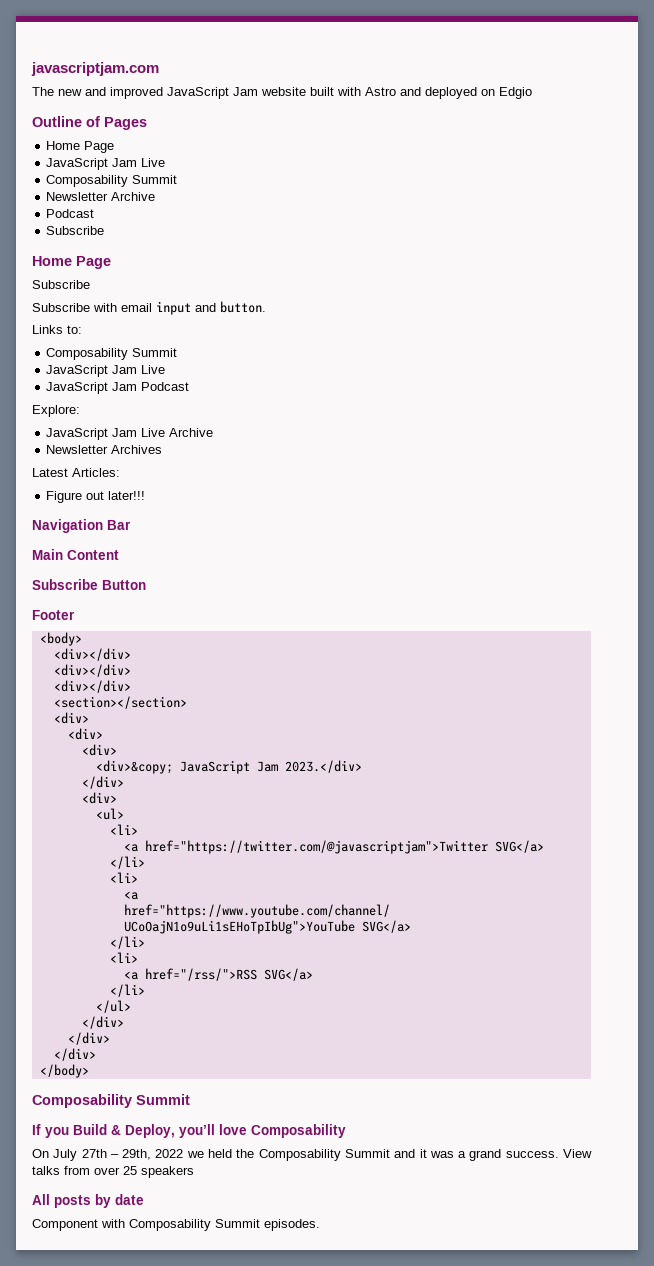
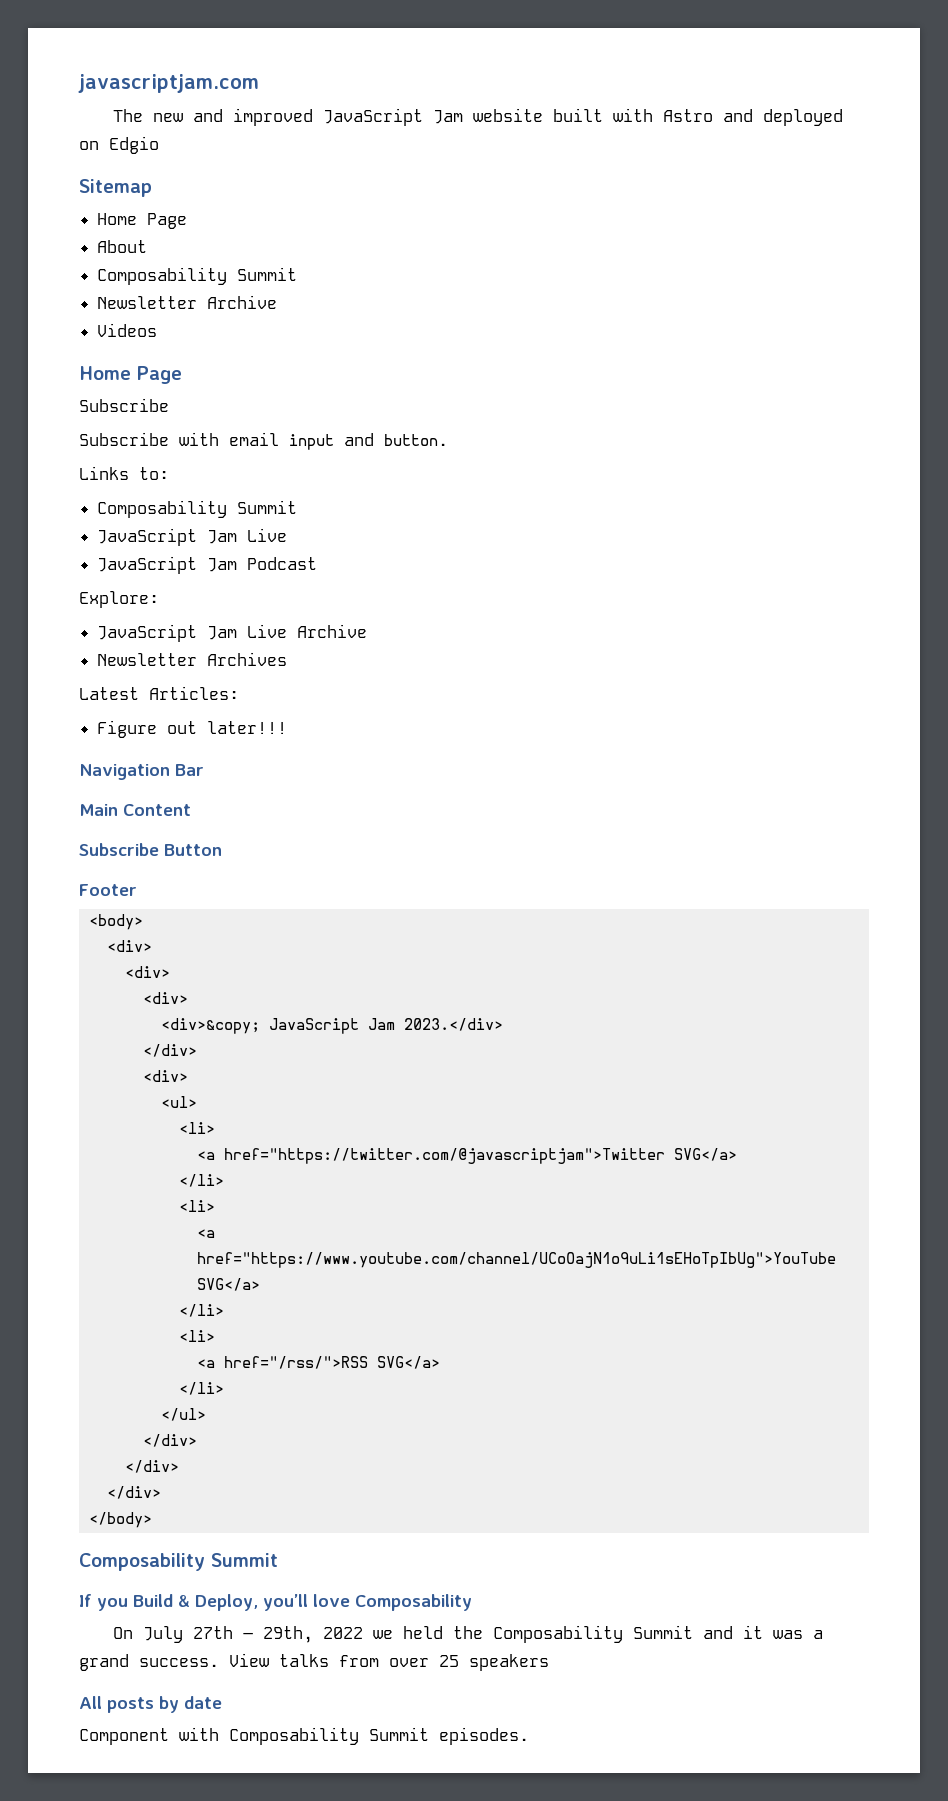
- Outline of Pages
+ Sitemap
  Home Page
- JavaScript Jam Live
+ About
  Newsletter Archive
- Podcast
- Subscribe
+ Videos
  <body>
- <div></div>
- <div></div>
- <div></div>
- <section></section>

